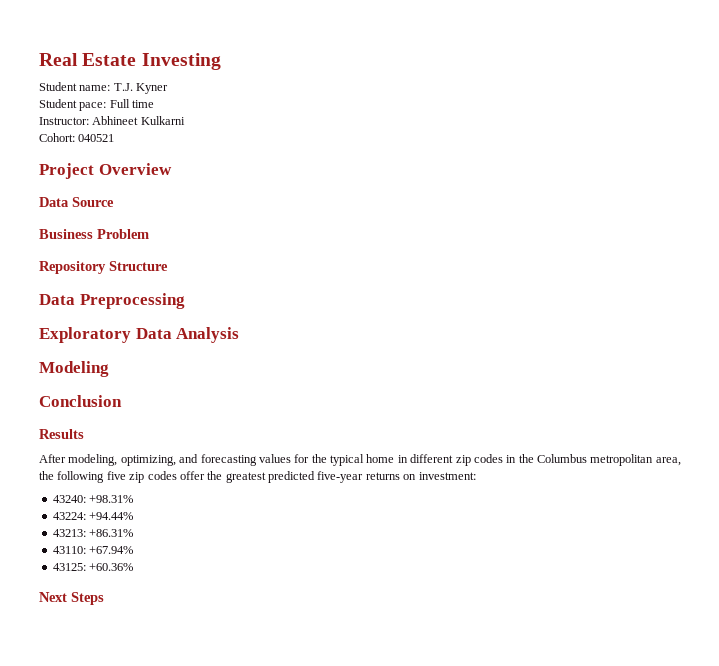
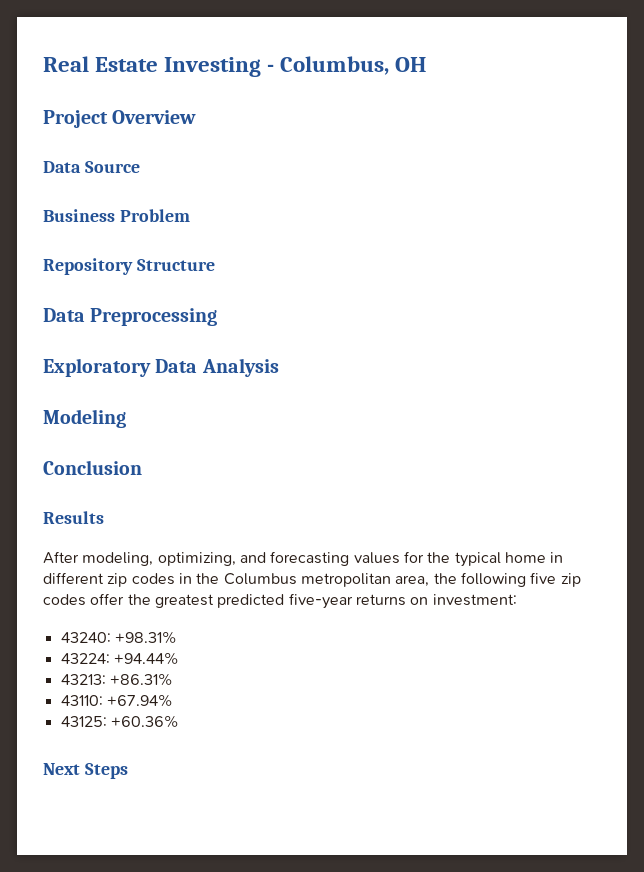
- Real Estate Investing
- Student name: T.J. Kyner
- Student pace: Full time
- Instructor: Abhineet Kulkarni
- Cohort: 040521
+ Real Estate Investing - Columbus, OH

